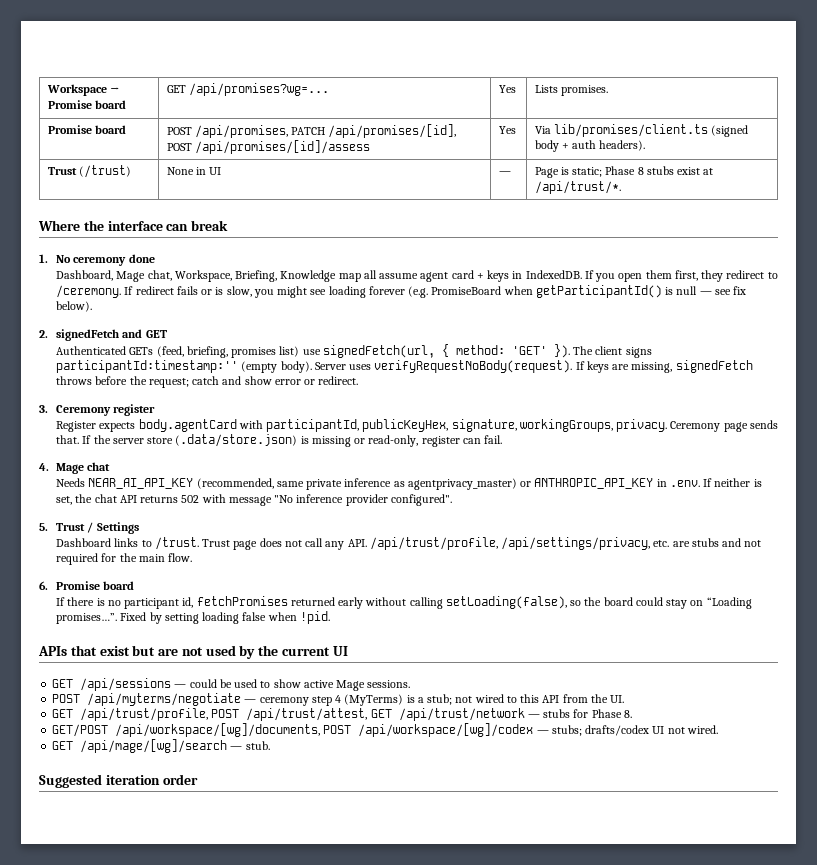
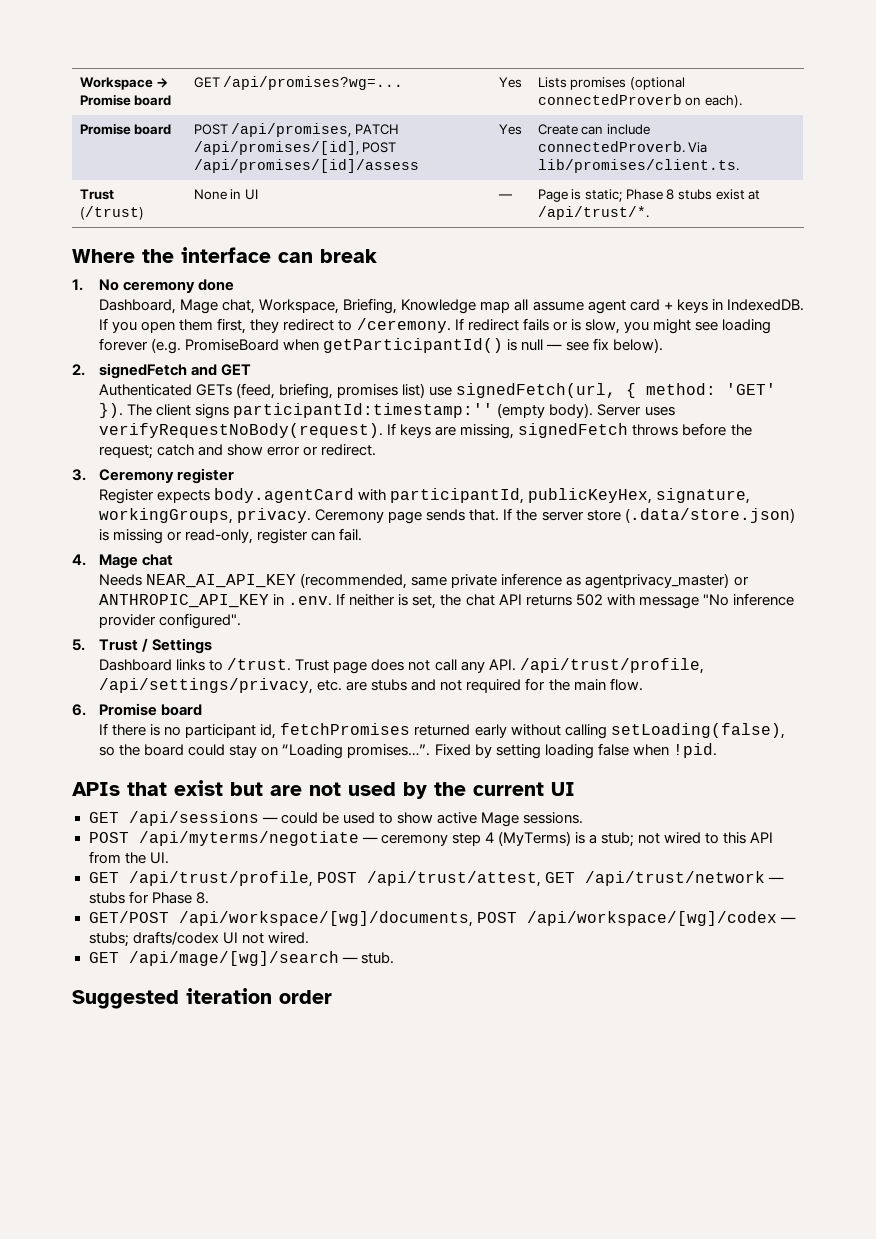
- Workspace → Promise board | GET /api/promises?wg=... | Yes | Lists promises.
+ Workspace → Promise board | GET /api/promises?wg=... | Yes | Lists promises (optional connectedProverb on each).
- Promise board | POST /api/promises, PATCH /api/promises/[id], POST /api/promises/[id]/assess | Yes | Via lib/promises/client.ts (signed body + auth headers).
+ Promise board | POST /api/promises, PATCH /api/promises/[id], POST /api/promises/[id]/assess | Yes | Create can include connectedProverb. Via lib/promises/client.ts.

